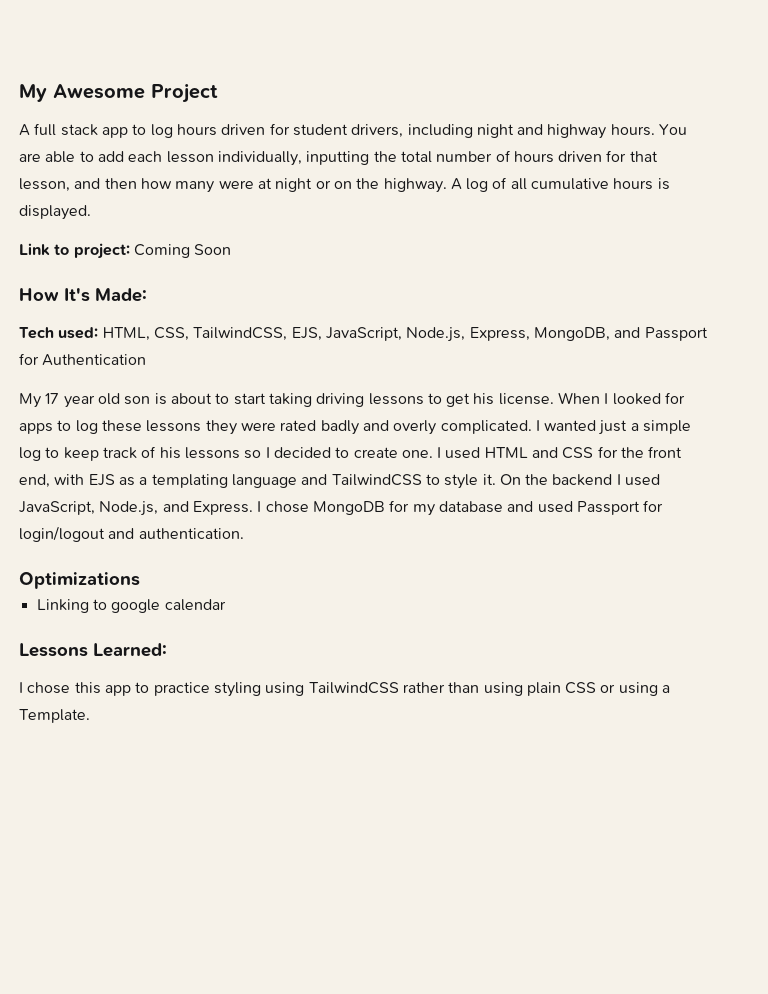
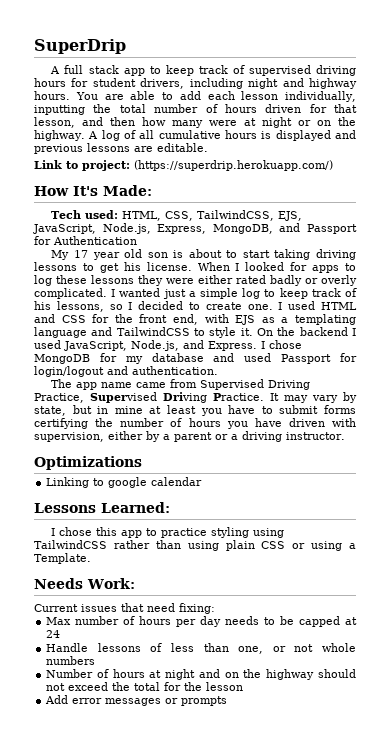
- My Awesome Project
+ SuperDrip
- A full stack app to log hours driven for student drivers, including night and highway hours.
+ A full stack app to keep track of supervised driving hours for student drivers, including night and highway hours.
- A log of all cumulative hours is displayed.
+ A log of all cumulative hours is displayed and previous lessons are editable.
- Link to project: Coming Soon
+ Link to project: (https://superdrip.herokuapp.com/)
- When I looked for apps to log these lessons they were rated badly and overly complicated.
+ When I looked for apps to log these lessons they were either rated badly or overly complicated.
- I wanted just a simple log to keep track of his lessons so I decided to create one.
+ I wanted just a simple log to keep track of his lessons, so I decided to create one.
+ The app name came from Supervised Driving Practice, Supervised Driving Practice. It may vary by state, but in mine at least you have to submit forms certifying the number of hours you have driven with supervision, either by a parent or a driving instructor.
+ Needs Work:
+ Current issues that need fixing:
+ Max number of hours per day needs to be capped at 24
+ Handle lessons of less than one, or not whole numbers
+ Number of hours at night and on the highway should not exceed the total for the lesson
+ Add error messages or prompts

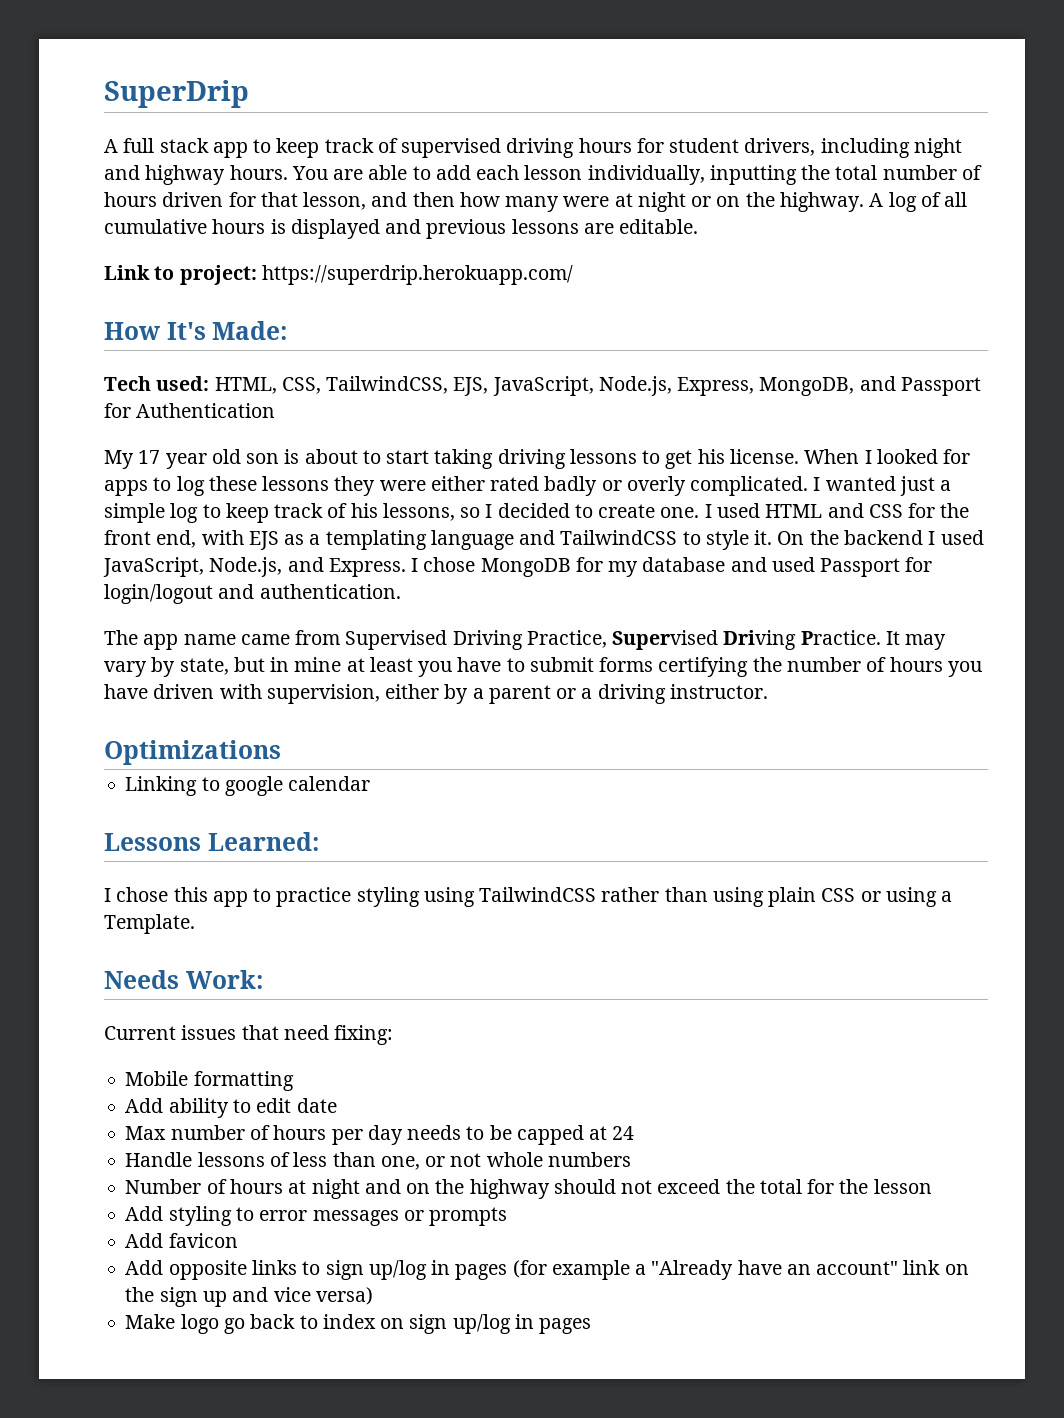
- Link to project: (https://superdrip.herokuapp.com/)
+ Link to project: https://superdrip.herokuapp.com/
+ Mobile formatting
+ Add ability to edit date
- Add error messages or prompts
+ Add styling to error messages or prompts
+ Add favicon
+ Add opposite links to sign up/log in pages (for example a "Already have an account" link on the sign up and vice versa)
+ Make logo go back to index on sign up/log in pages

